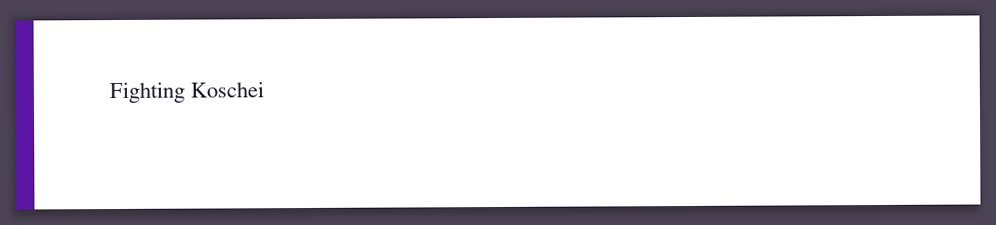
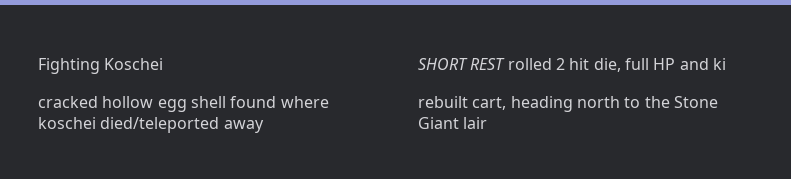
+ cracked hollow egg shell found where koschei died/teleported away
+ SHORT REST rolled 2 hit die, full HP and ki
+ rebuilt cart, heading north to the Stone Giant lair

